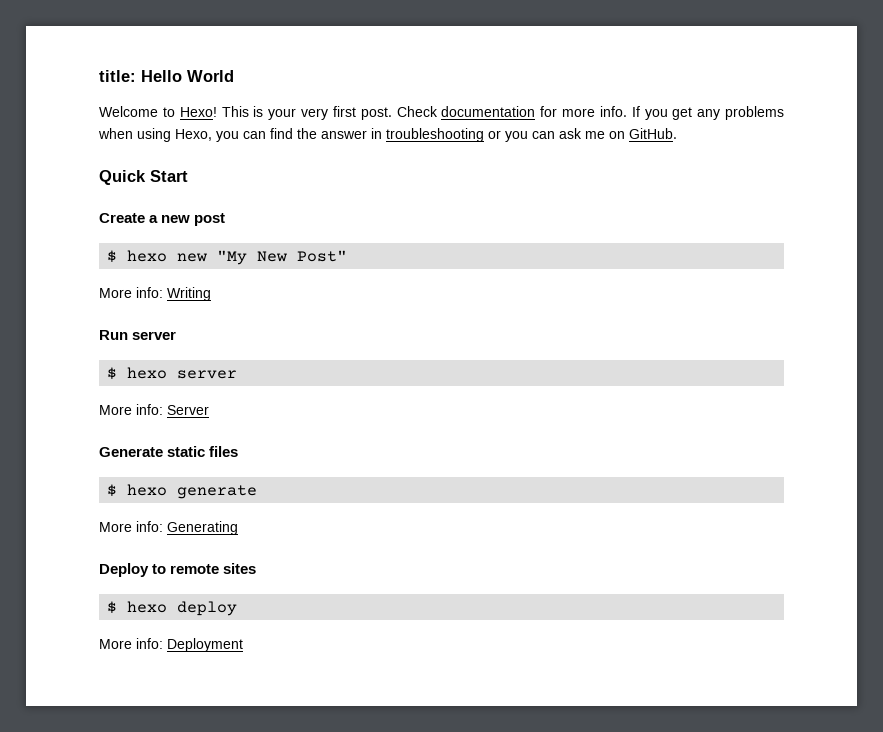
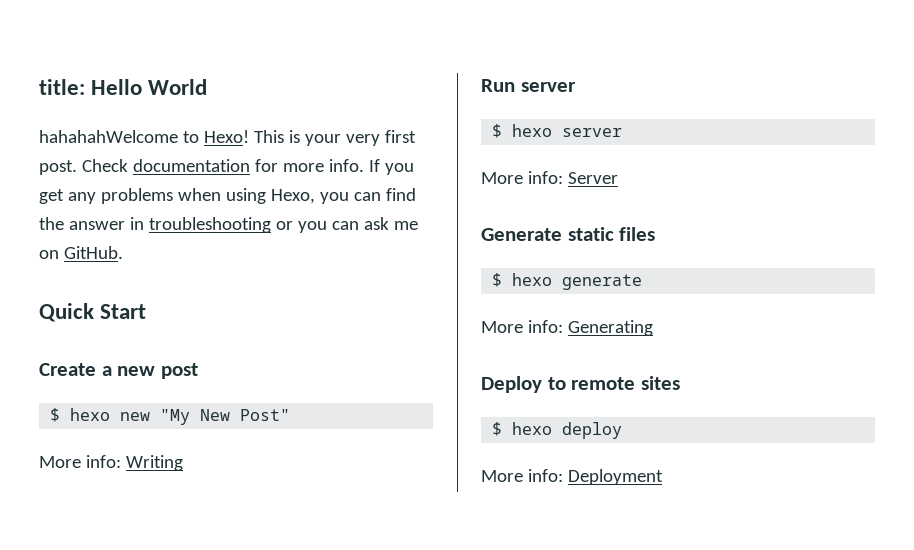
- Welcome to Hexo!
+ hahahahWelcome to Hexo!

